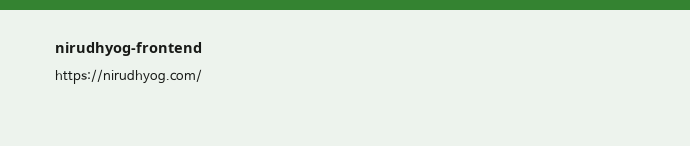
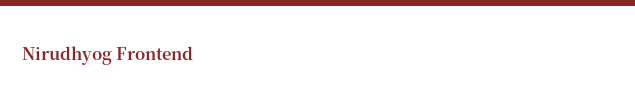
- nirudhyog-frontend
- https://nirudhyog.com/
+ Nirudhyog Frontend

